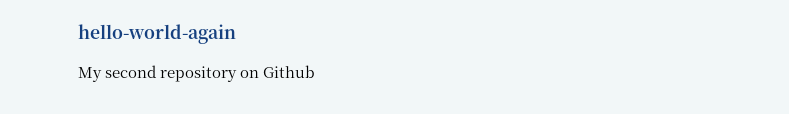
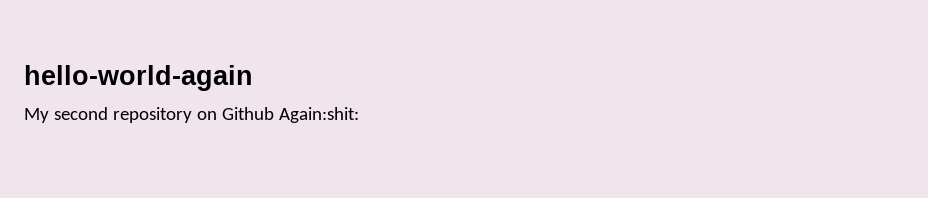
- My second repository on Github
+ My second repository on Github Again:shit:

